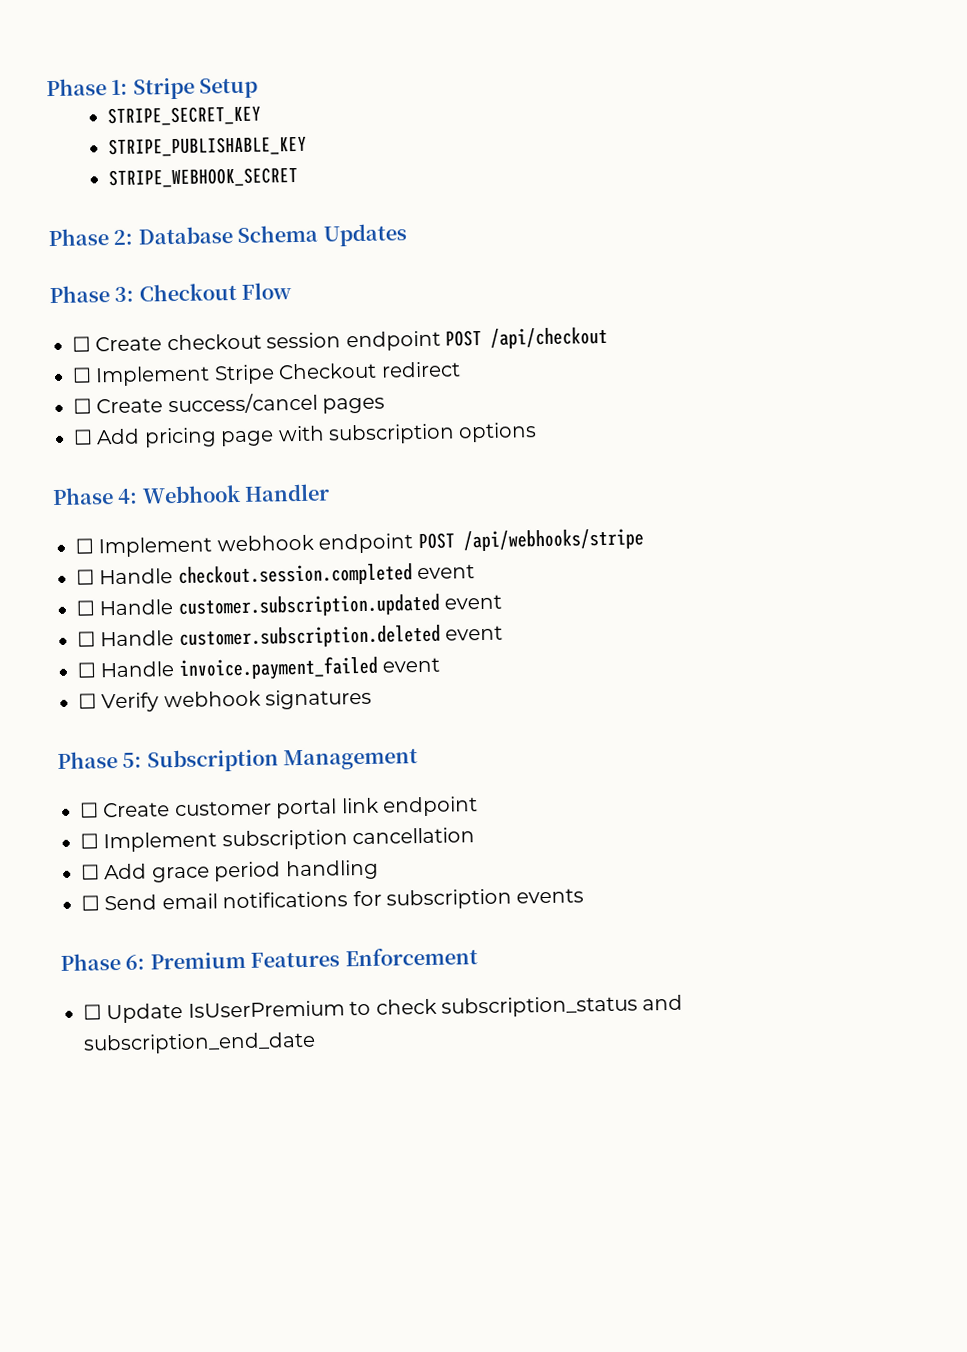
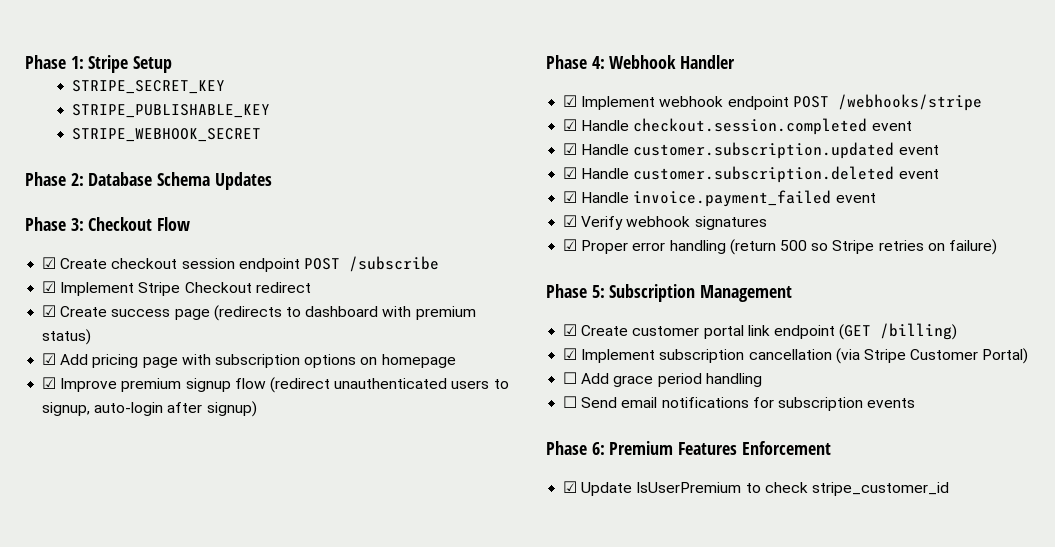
- ☐ Create checkout session endpoint POST /api/checkout
- ☐ Implement Stripe Checkout redirect
+ ☑ Create checkout session endpoint POST /subscribe
+ ☑ Implement Stripe Checkout redirect
- ☐ Create success/cancel pages
- ☐ Add pricing page with subscription options
+ ☑ Create success page (redirects to dashboard with premium status)
+ ☑ Add pricing page with subscription options on homepage
+ ☑ Improve premium signup flow (redirect unauthenticated users to signup, auto-login after signup)
- ☐ Implement webhook endpoint POST /api/webhooks/stripe
- ☐ Handle checkout.session.completed event
+ ☑ Implement webhook endpoint POST /webhooks/stripe
+ ☑ Handle checkout.session.completed event
- ☐ Handle customer.subscription.updated event
+ ☑ Handle customer.subscription.updated event
- ☐ Handle customer.subscription.deleted event
+ ☑ Handle customer.subscription.deleted event
- ☐ Handle invoice.payment_failed event
+ ☑ Handle invoice.payment_failed event
- ☐ Verify webhook signatures
+ ☑ Verify webhook signatures
+ ☑ Proper error handling (return 500 so Stripe retries on failure)
- ☐ Create customer portal link endpoint
- ☐ Implement subscription cancellation
+ ☑ Create customer portal link endpoint (GET /billing)
+ ☑ Implement subscription cancellation (via Stripe Customer Portal)
- ☐ Update IsUserPremium to check subscription_status and subscription_end_date
+ ☑ Update IsUserPremium to check stripe_customer_id

